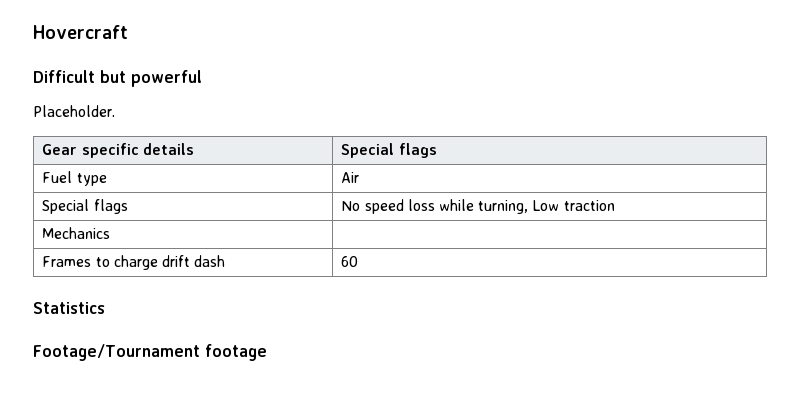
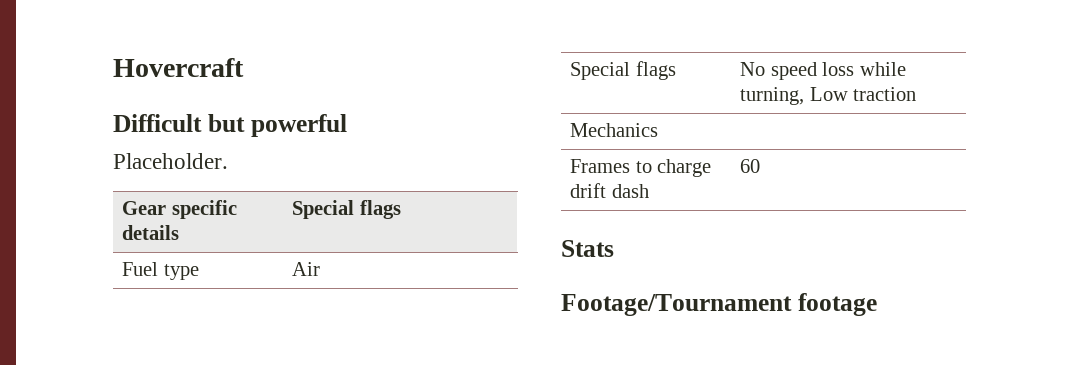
- Statistics
+ Stats

